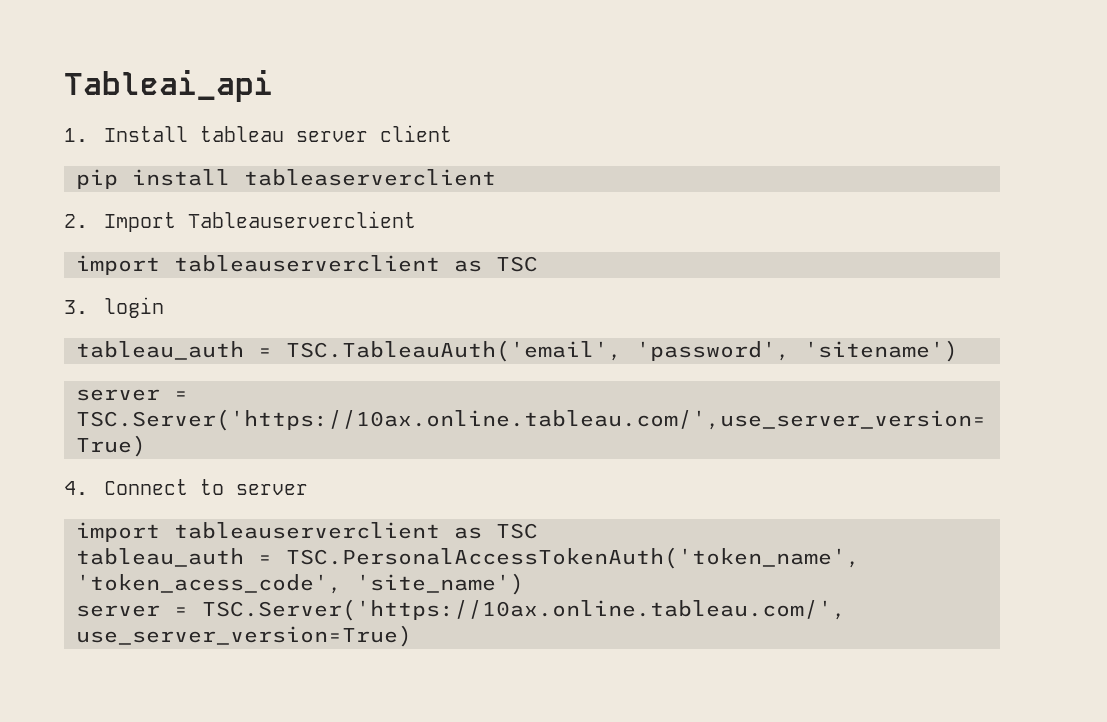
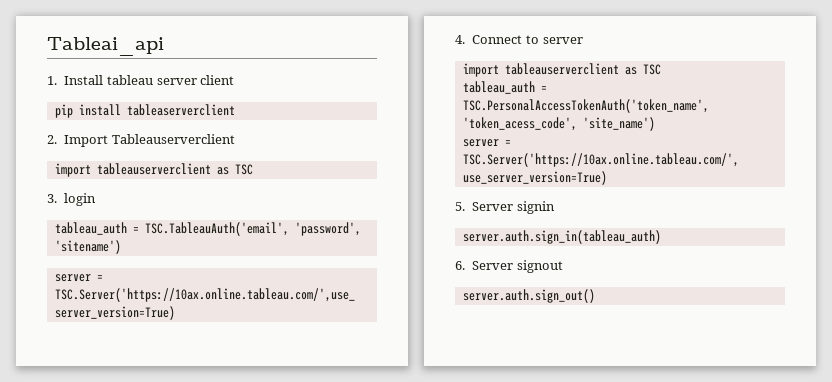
+ 5. Server signin
+ server.auth.sign_in(tableau_auth)
+ 6. Server signout
+ server.auth.sign_out()

